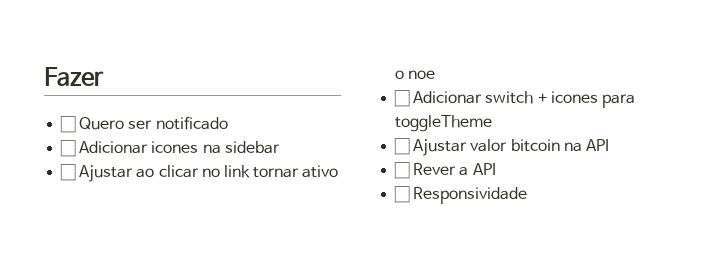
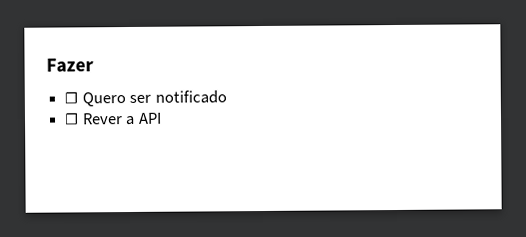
- ☐ Adicionar icones na sidebar
- ☐ Ajustar ao clicar no link tornar ativo o noe
- ☐ Adicionar switch + icones para toggleTheme
- ☐ Ajustar valor bitcoin na API
- ☐ Responsividade

